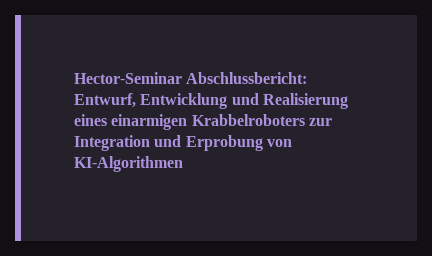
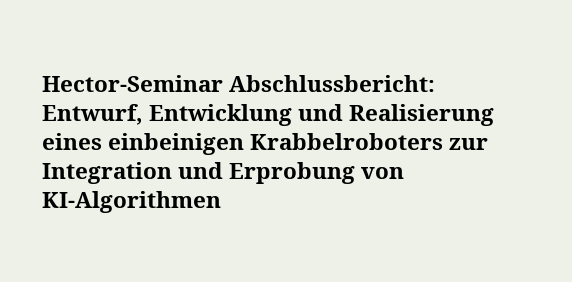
- Hector-Seminar Abschlussbericht: Entwurf, Entwicklung und Realisierung eines einarmigen Krabbelroboters zur Integration und Erprobung von KI-Algorithmen
+ Hector-Seminar Abschlussbericht: Entwurf, Entwicklung und Realisierung eines einbeinigen Krabbelroboters zur Integration und Erprobung von KI-Algorithmen

